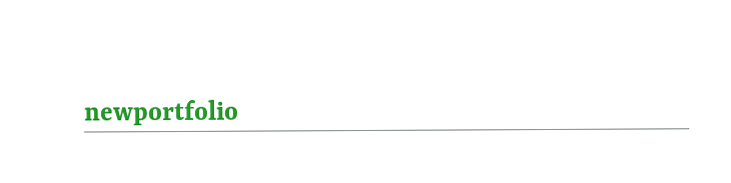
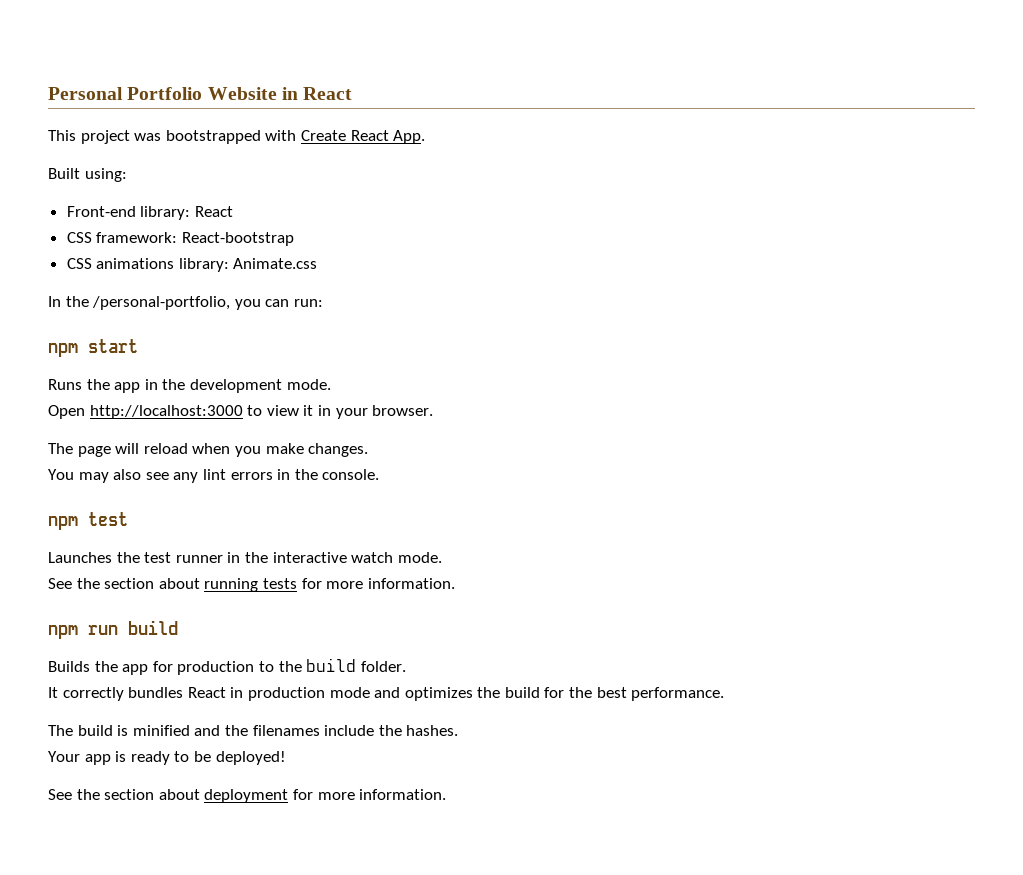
- newportfolio
+ Personal Portfolio Website in React
+ This project was bootstrapped with Create React App.
+ Built using:
+ Front-end library: React
+ CSS framework: React-bootstrap
+ CSS animations library: Animate.css
+ In the /personal-portfolio, you can run:
+ npm start
+ Runs the app in the development mode.
+ Open http://localhost:3000 to view it in your browser.
+ The page will reload when you make changes.
+ You may also see any lint errors in the console.
+ npm test
+ Launches the test runner in the interactive watch mode.
+ See the section about running tests for more information.
+ npm run build
+ Builds the app for production to the build folder.
+ It correctly bundles React in production mode and optimizes the build for the best performance.
+ The build is minified and the filenames include the hashes.
+ Your app is ready to be deployed!
+ See the section about deployment for more information.

